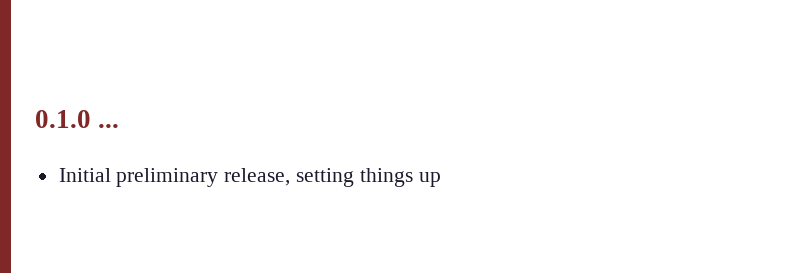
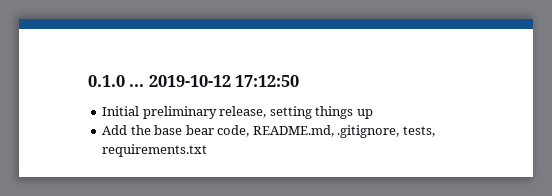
+ 2019-10-12 17:12:50
+ Add the base bear code, README.md, .gitignore, tests, requirements.txt

